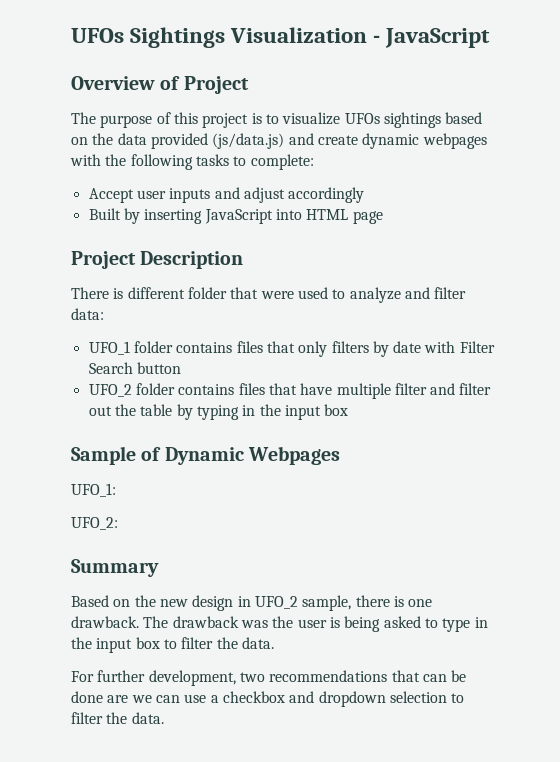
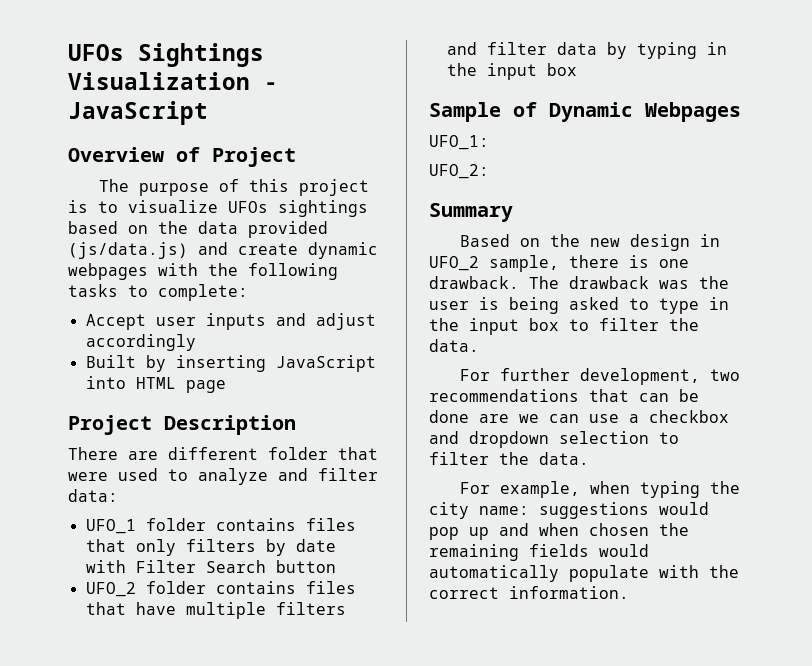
- There is different folder that were used to analyze and filter data:
+ There are different folder that were used to analyze and filter data:
- UFO_2 folder contains files that have multiple filter and filter out the table by typing in the input box
+ UFO_2 folder contains files that have multiple filters and filter data by typing in the input box
+ For example, when typing the city name: suggestions would pop up and when chosen the remaining fields would automatically populate with the correct information.

